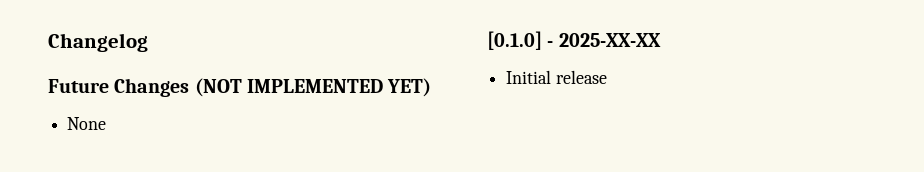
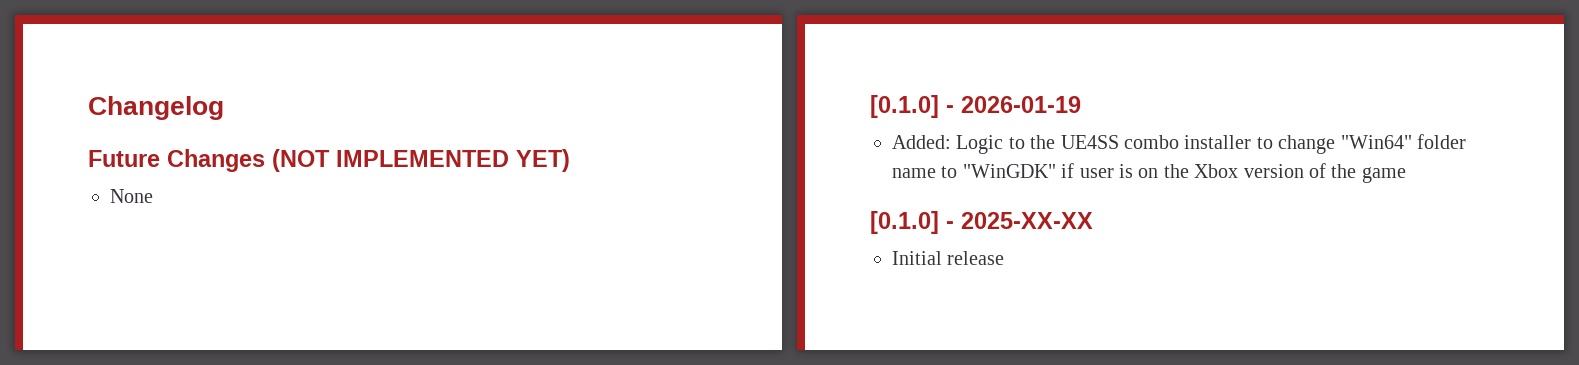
+ [0.1.0] - 2026-01-19
+ Added: Logic to the UE4SS combo installer to change "Win64" folder name to "WinGDK" if user is on the Xbox version of the game

